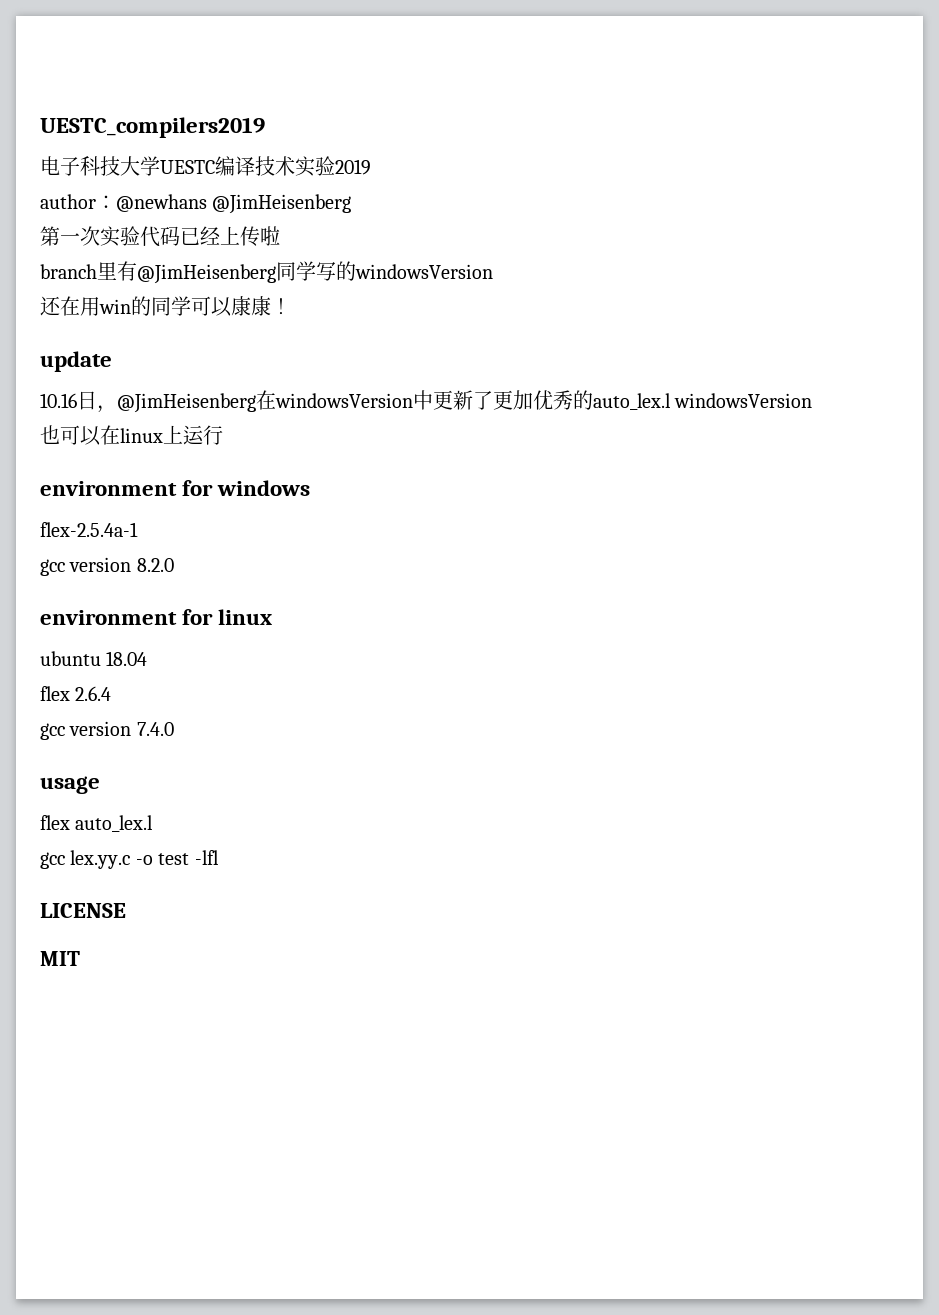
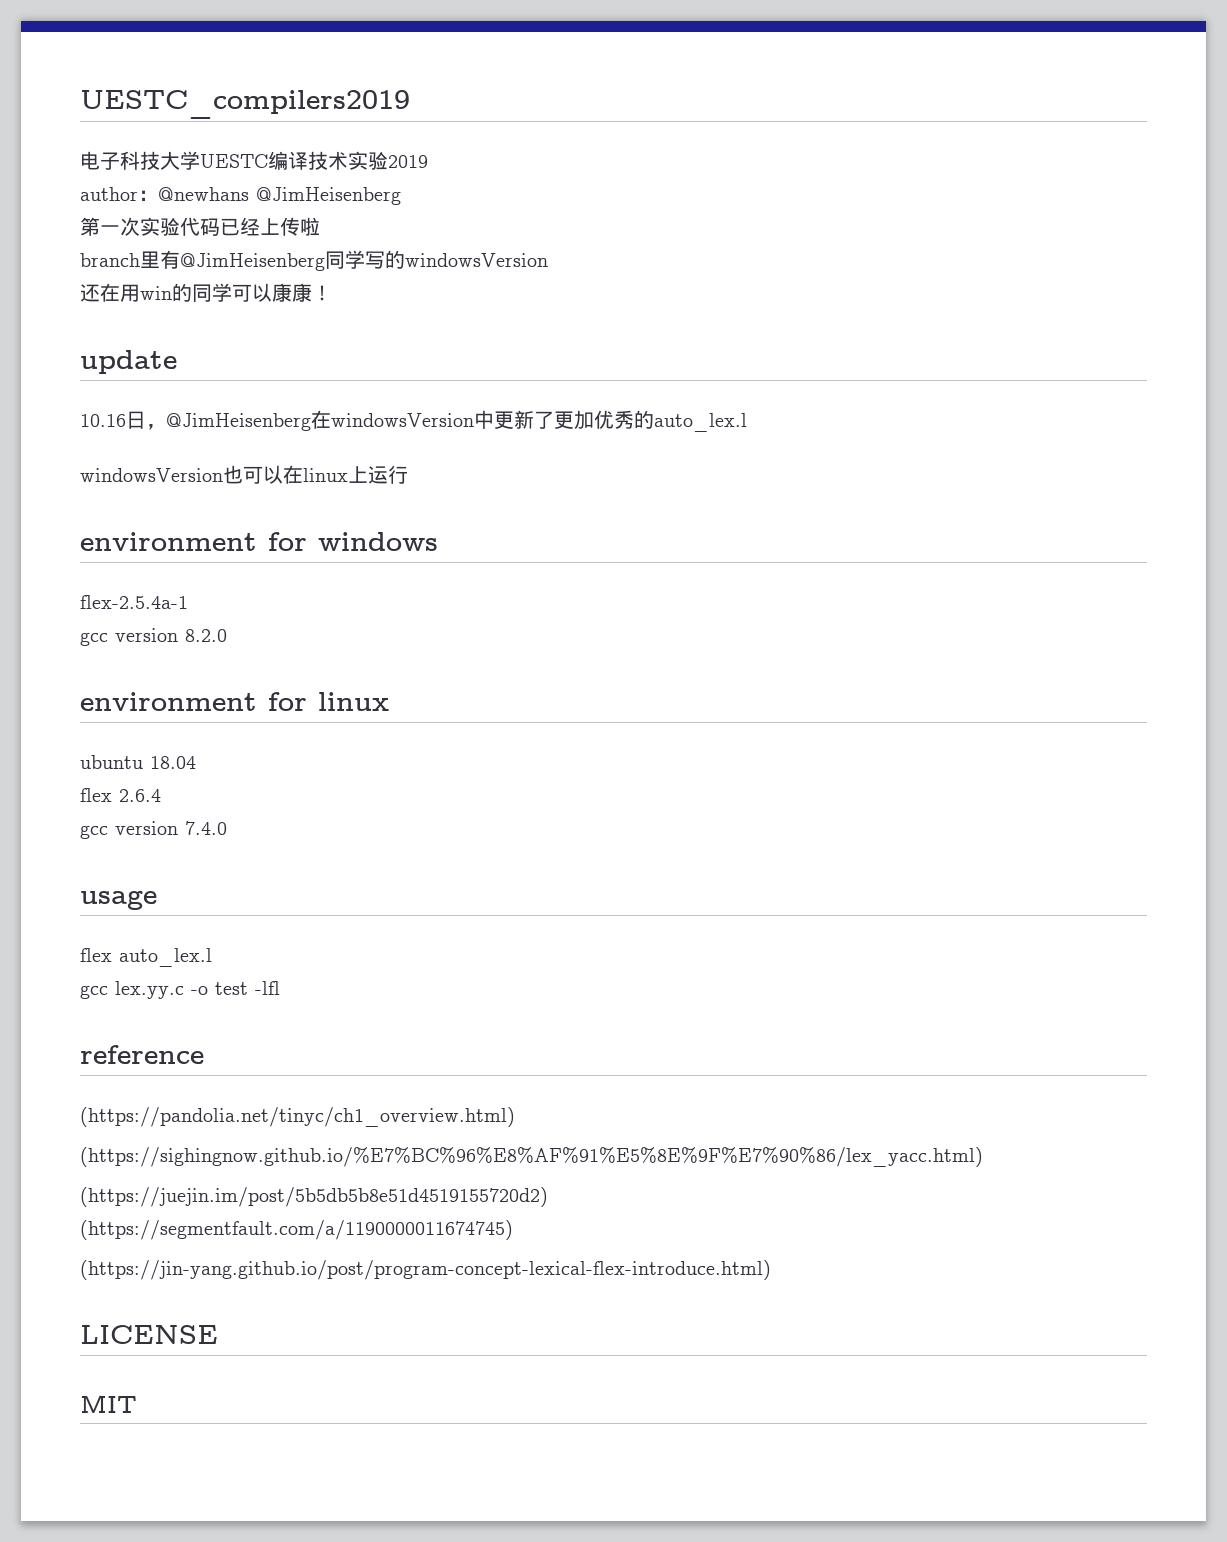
- 10.16日，@JimHeisenberg在windowsVersion中更新了更加优秀的auto_lex.l windowsVersion也可以在linux上运行
+ 10.16日，@JimHeisenberg在windowsVersion中更新了更加优秀的auto_lex.l
+ windowsVersion也可以在linux上运行
+ reference
+ (https://pandolia.net/tinyc/ch1_overview.html)
+ (https://sighingnow.github.io/%E7%BC%96%E8%AF%91%E5%8E%9F%E7%90%86/lex_yacc.html)
+ (https://juejin.im/post/5b5db5b8e51d4519155720d2)
+ (https://segmentfault.com/a/1190000011674745)
+ (https://jin-yang.github.io/post/program-concept-lexical-flex-introduce.html)

